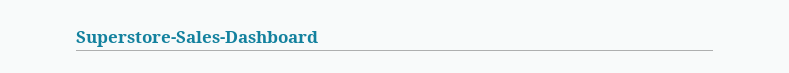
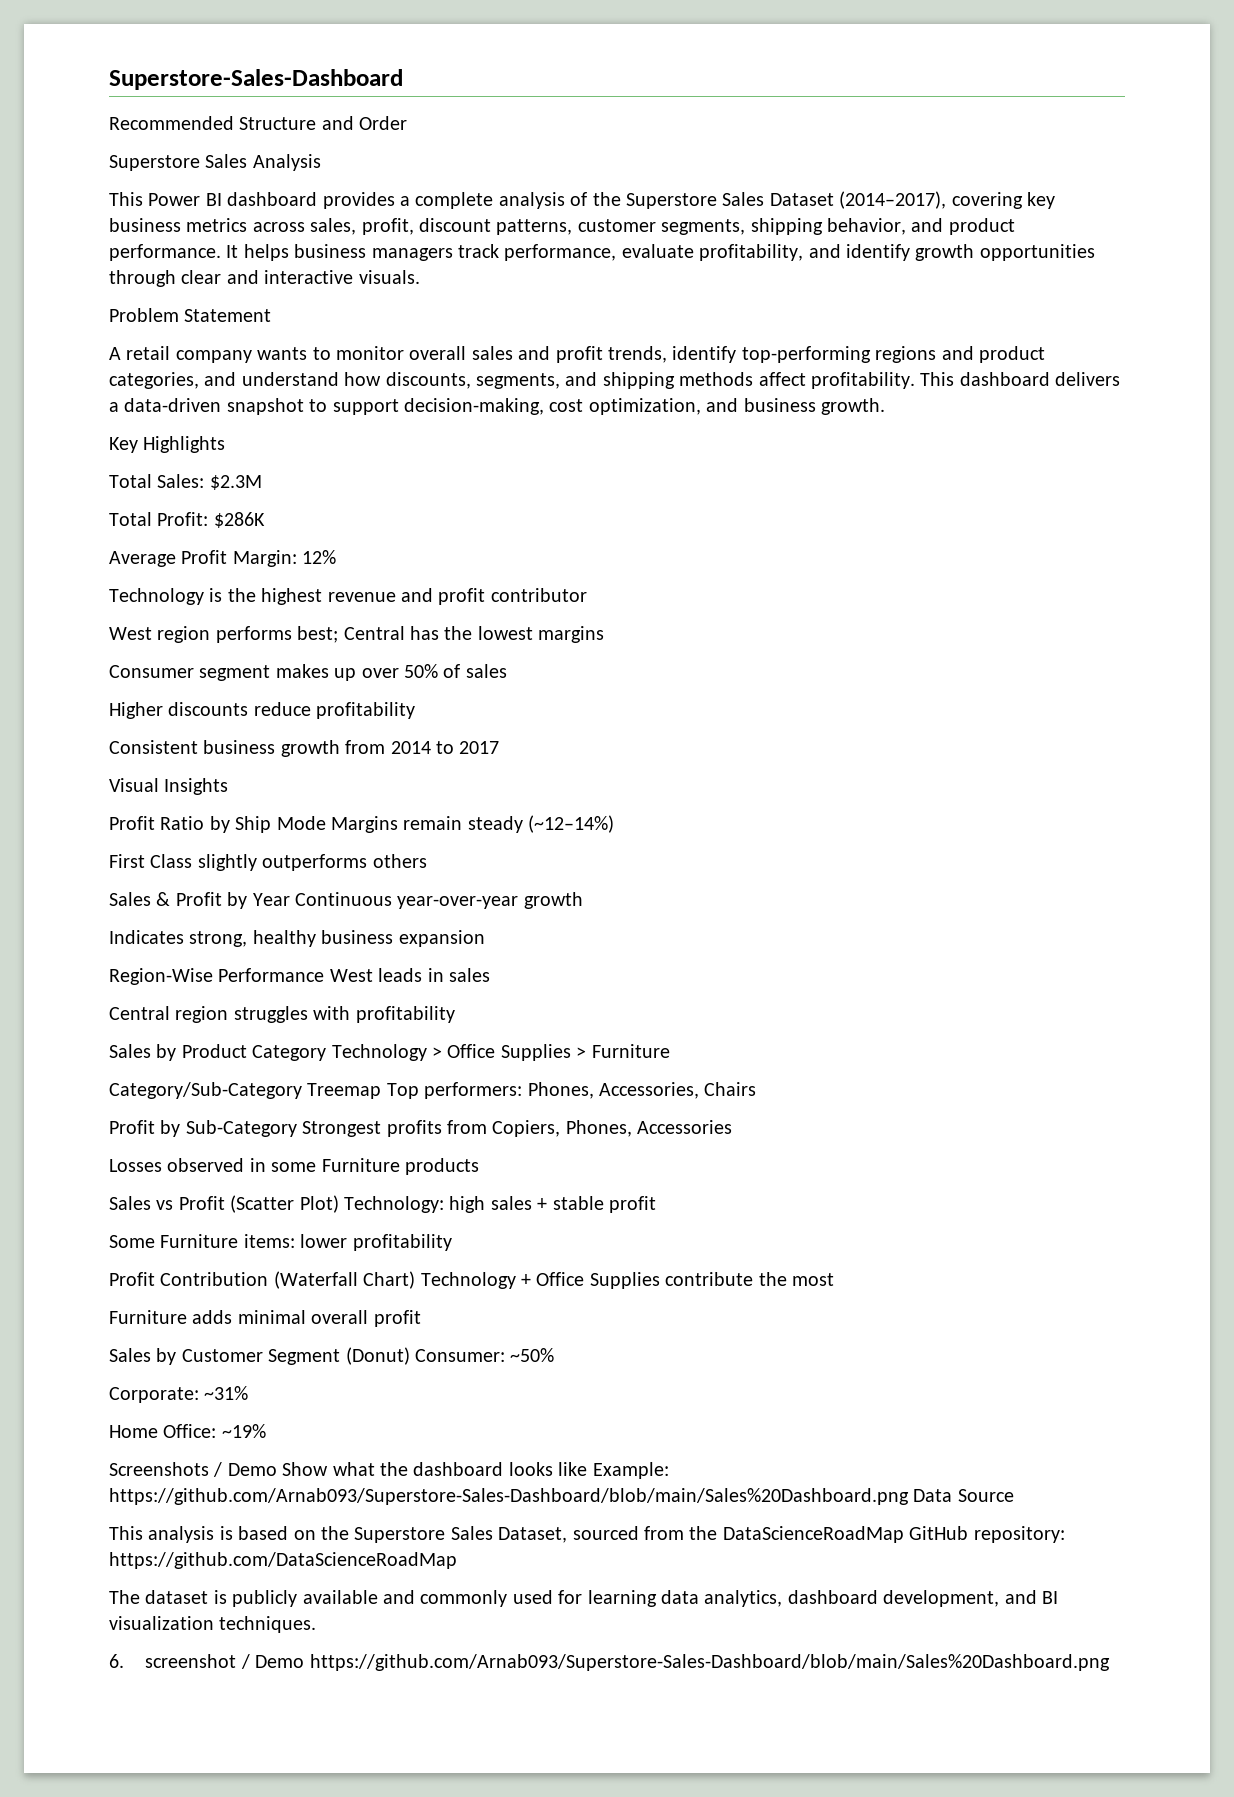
+ Recommended Structure and Order
+ Superstore Sales Analysis
+ This Power BI dashboard provides a complete analysis of the Superstore Sales Dataset (2014–2017), covering key business metrics across sales, profit, discount patterns, customer segments, shipping behavior, and product performance. It helps business managers track performance, evaluate profitability, and identify growth opportunities through clear and interactive visuals.
+ Problem Statement
+ A retail company wants to monitor overall sales and profit trends, identify top-performing regions and product categories, and understand how discounts, segments, and shipping methods affect profitability. This dashboard delivers a data-driven snapshot to support decision-making, cost optimization, and business growth.
+ Key Highlights
+ Total Sales: $2.3M
+ Total Profit: $286K
+ Average Profit Margin: 12%
+ Technology is the highest revenue and profit contributor
+ West region performs best; Central has the lowest margins
+ Consumer segment makes up over 50% of sales
+ Higher discounts reduce profitability
+ Consistent business growth from 2014 to 2017
+ Visual Insights
+ Profit Ratio by Ship Mode Margins remain steady (~12–14%)
+ First Class slightly outperforms others
+ Sales & Profit by Year Continuous year-over-year growth
+ Indicates strong, healthy business expansion
+ Region-Wise Performance West leads in sales
+ Central region struggles with profitability
+ Sales by Product Category Technology > Office Supplies > Furniture
+ Category/Sub-Category Treemap Top performers: Phones, Accessories, Chairs
+ Profit by Sub-Category Strongest profits from Copiers, Phones, Accessories
+ Losses observed in some Furniture products
+ Sales vs Profit (Scatter Plot) Technology: high sales + stable profit
+ Some Furniture items: lower profitability
+ Profit Contribution (Waterfall Chart) Technology + Office Supplies contribute the most
+ Furniture adds minimal overall profit
+ Sales by Customer Segment (Donut) Consumer: ~50%
+ Corporate: ~31%
+ Home Office: ~19%
+ Screenshots / Demo Show what the dashboard looks like Example: https://github.com/Arnab093/Superstore-Sales-Dashboard/blob/main/Sales%20Dashboard.png Data Source
+ This analysis is based on the Superstore Sales Dataset, sourced from the DataScienceRoadMap GitHub repository: https://github.com/DataScienceRoadMap
+ The dataset is publicly available and commonly used for learning data analytics, dashboard development, and BI visualization techniques.
+ 6. screenshot / Demo https://github.com/Arnab093/Superstore-Sales-Dashboard/blob/main/Sales%20Dashboard.png

